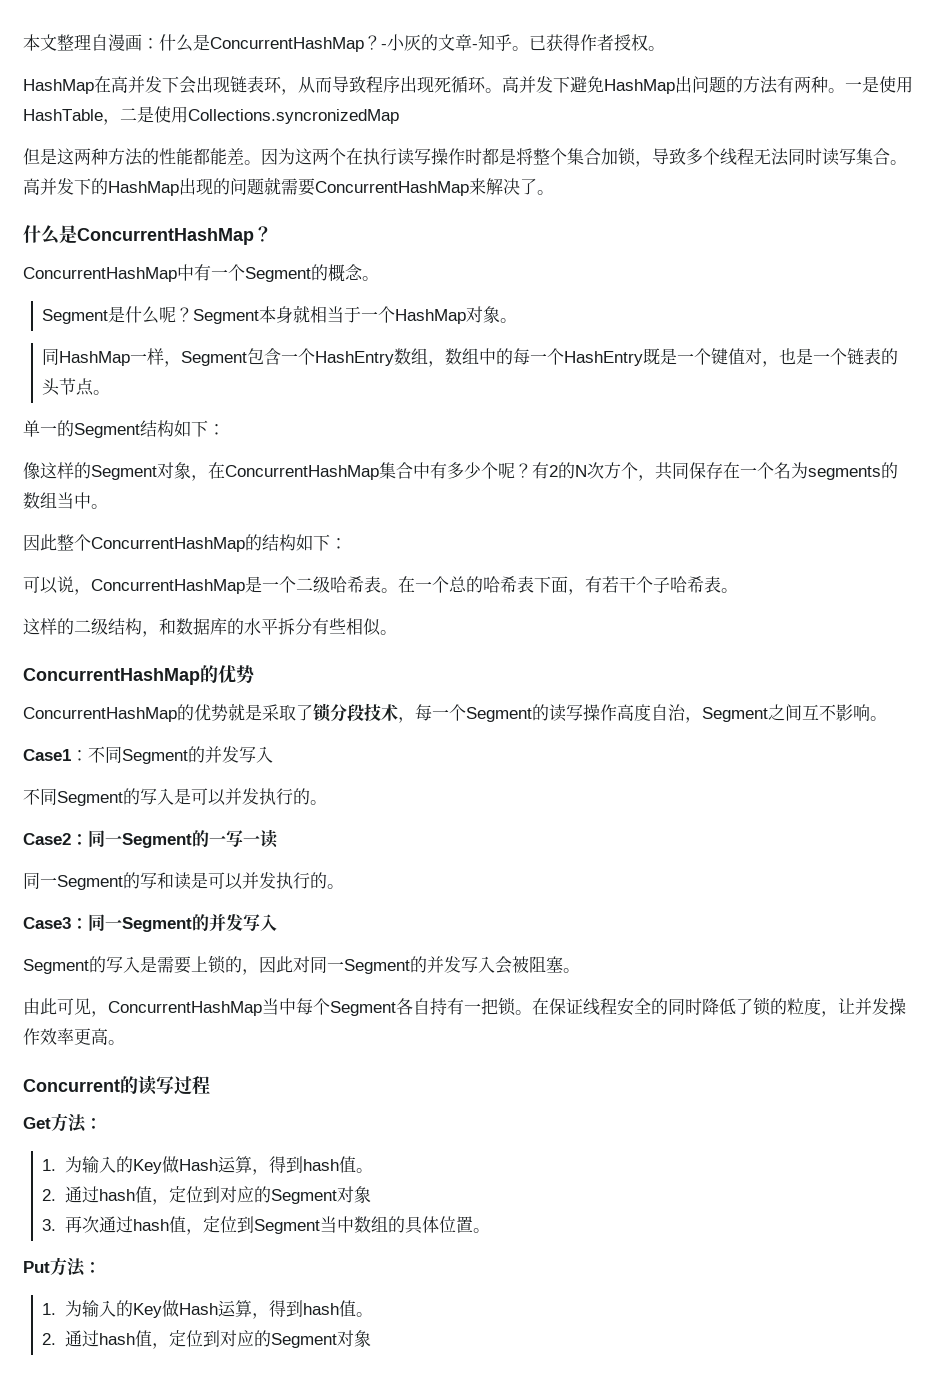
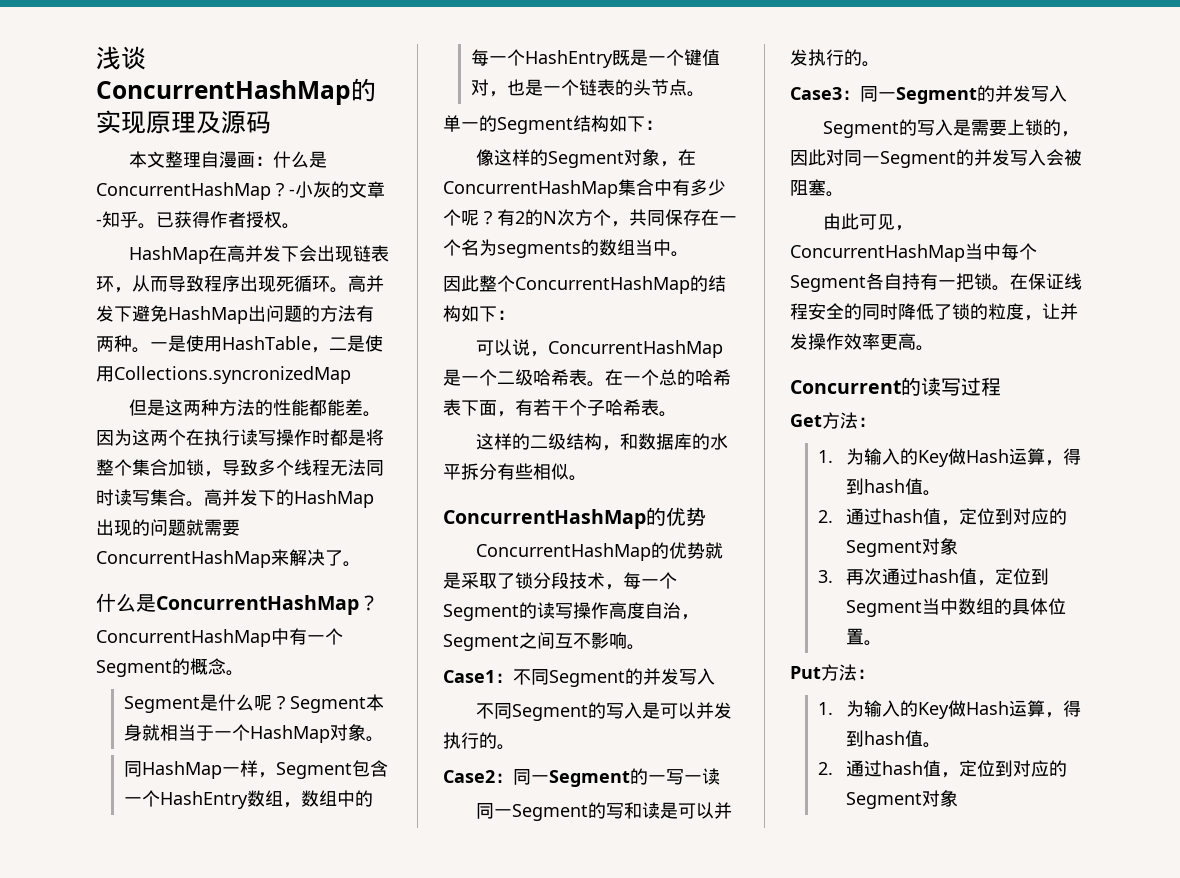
+ 浅谈ConcurrentHashMap的实现原理及源码

